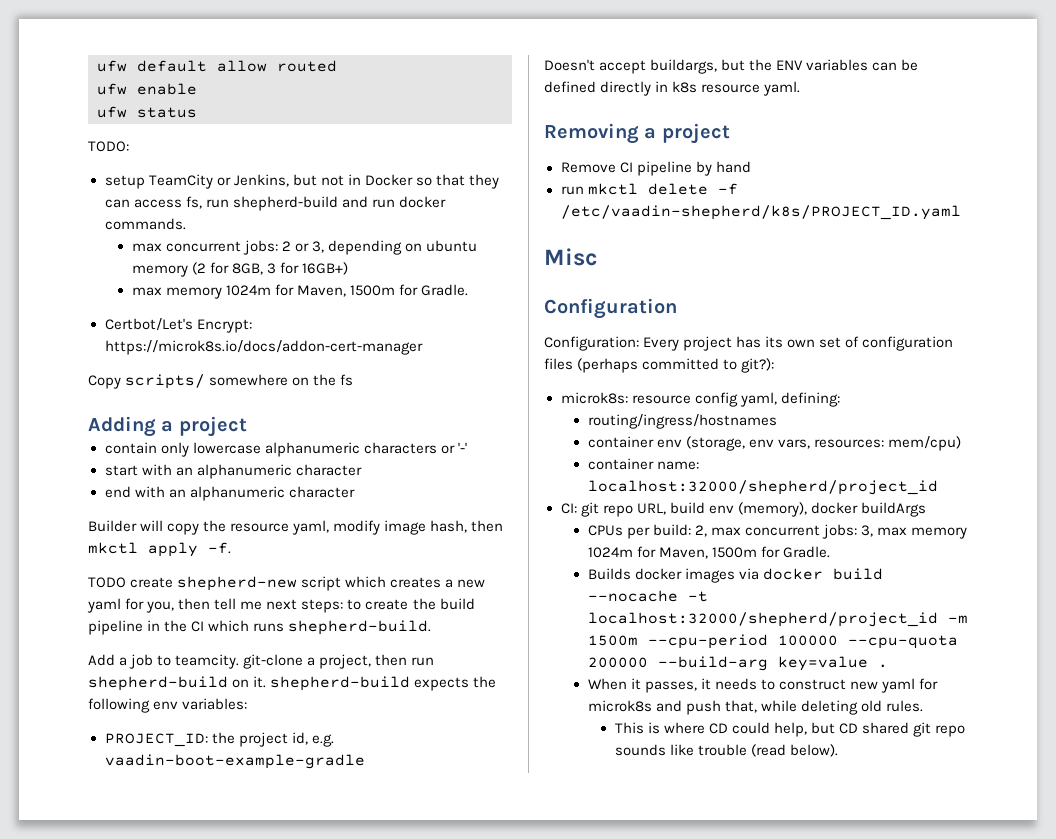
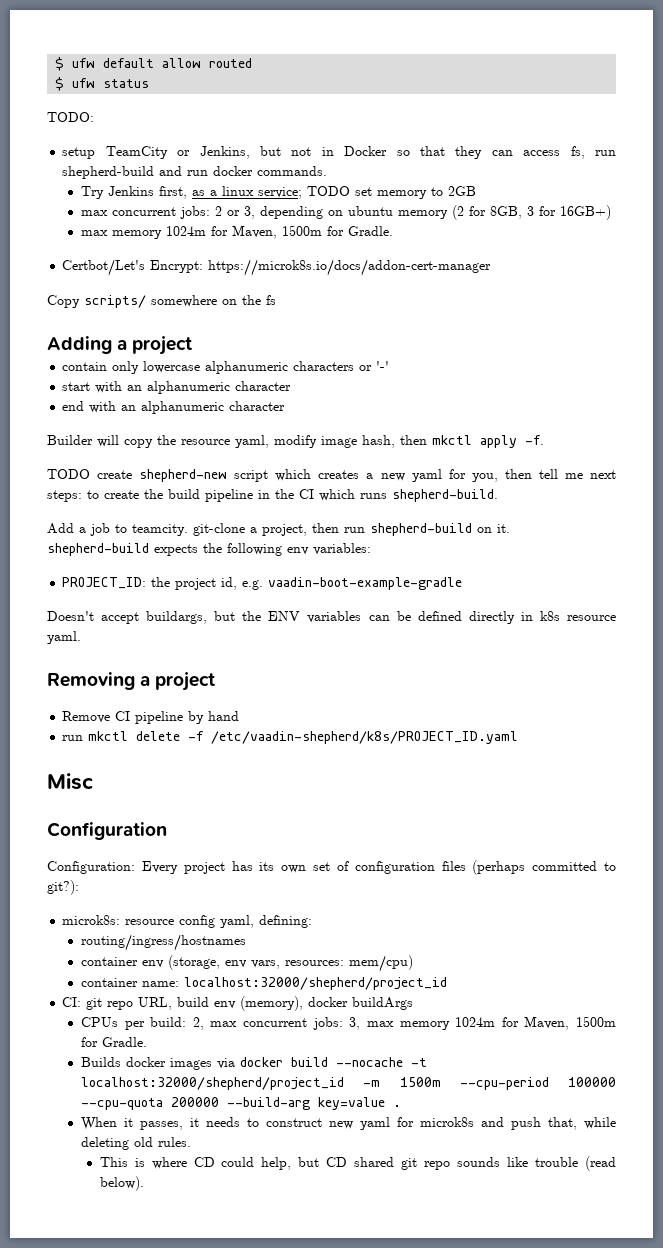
- ufw default allow routed
+ $ ufw default allow routed
- ufw enable
- ufw status
+ $ ufw status
+ Try Jenkins first, as a linux service; TODO set memory to 2GB

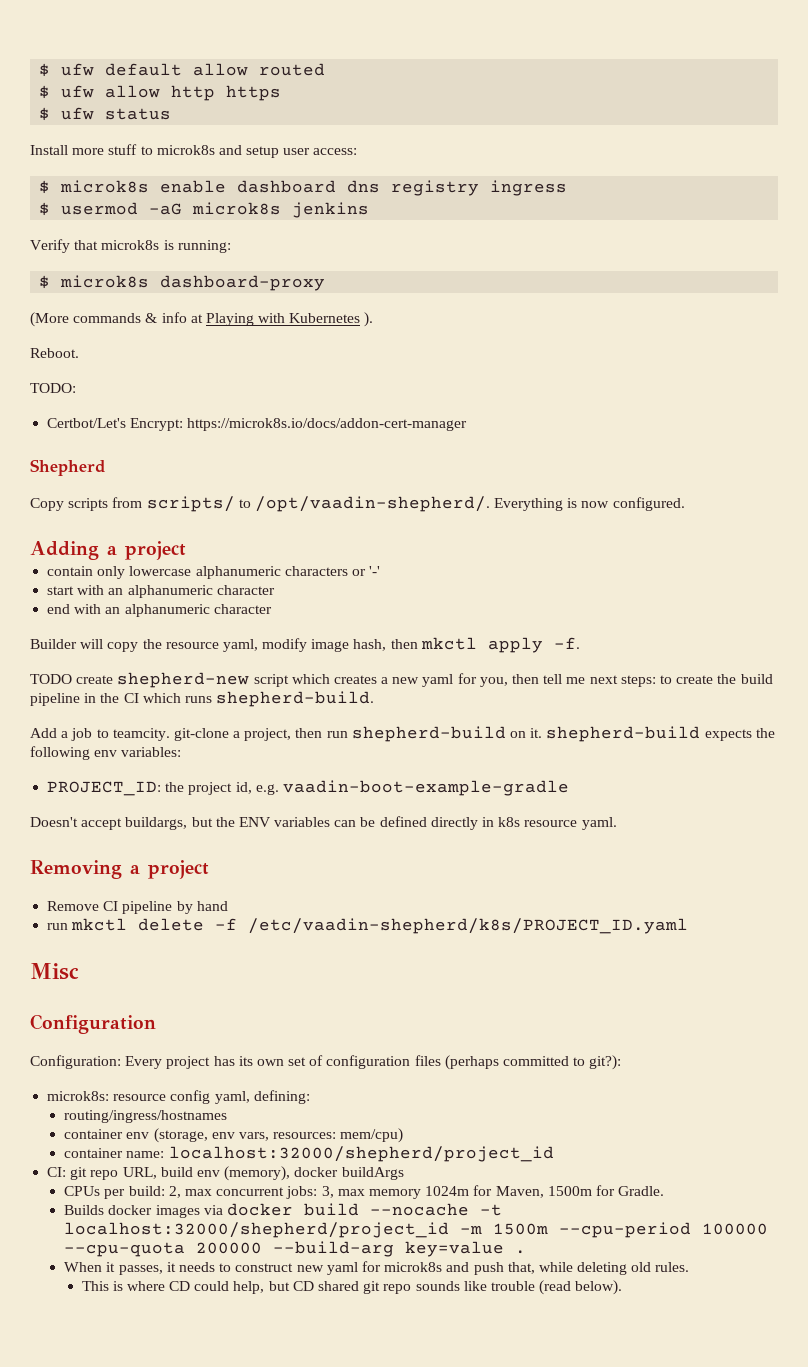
+ $ ufw allow http https
  $ ufw status
+ Install more stuff to microk8s and setup user access:
+ $ microk8s enable dashboard dns registry ingress
+ $ usermod -aG microk8s jenkins
+ Verify that microk8s is running:
+ $ microk8s dashboard-proxy
+ (More commands & info at Playing with Kubernetes ).
+ Reboot.
  TODO:
- setup TeamCity or Jenkins, but not in Docker so that they can access fs, run shepherd-build and run docker commands.
- Try Jenkins first, as a linux service; TODO set memory to 2GB
- max concurrent jobs: 2 or 3, depending on ubuntu memory (2 for 8GB, 3 for 16GB+)
- max memory 1024m for Maven, 1500m for Gradle.
+ Shepherd
- Copy scripts/ somewhere on the fs
+ Copy scripts from scripts/ to /opt/vaadin-shepherd/. Everything is now configured.

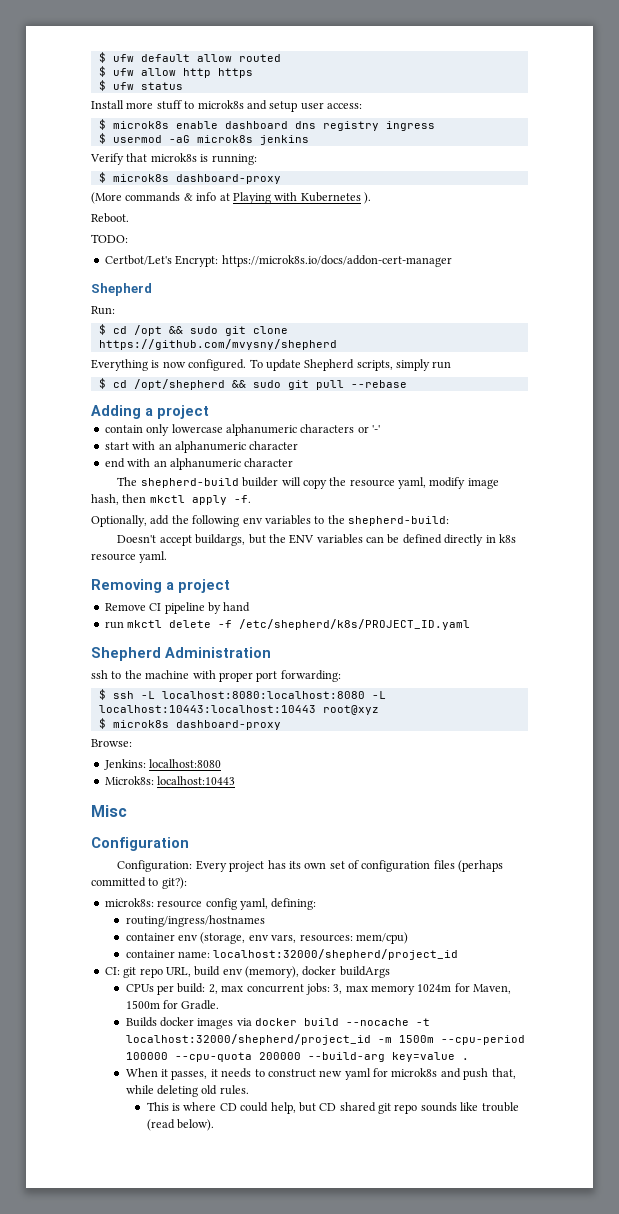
- Copy scripts from scripts/ to /opt/vaadin-shepherd/. Everything is now configured.
+ Run:
+ $ cd /opt && sudo git clone https://github.com/mvysny/shepherd
+ Everything is now configured. To update Shepherd scripts, simply run
+ $ cd /opt/shepherd && sudo git pull --rebase
- Builder will copy the resource yaml, modify image hash, then mkctl apply -f.
+ The shepherd-build builder will copy the resource yaml, modify image hash, then mkctl apply -f.
- TODO create shepherd-new script which creates a new yaml for you, then tell me next steps: to create the build pipeline in the CI which runs shepherd-build.
- Add a job to teamcity. git-clone a project, then run shepherd-build on it. shepherd-build expects the following env variables:
- PROJECT_ID: the project id, e.g. vaadin-boot-example-gradle
+ Optionally, add the following env variables to the shepherd-build:
- run mkctl delete -f /etc/vaadin-shepherd/k8s/PROJECT_ID.yaml
+ run mkctl delete -f /etc/shepherd/k8s/PROJECT_ID.yaml
+ Shepherd Administration
+ ssh to the machine with proper port forwarding:
+ $ ssh -L localhost:8080:localhost:8080 -L localhost:10443:localhost:10443 root@xyz
+ $ microk8s dashboard-proxy
+ Browse:
+ Jenkins: localhost:8080
+ Microk8s: localhost:10443

